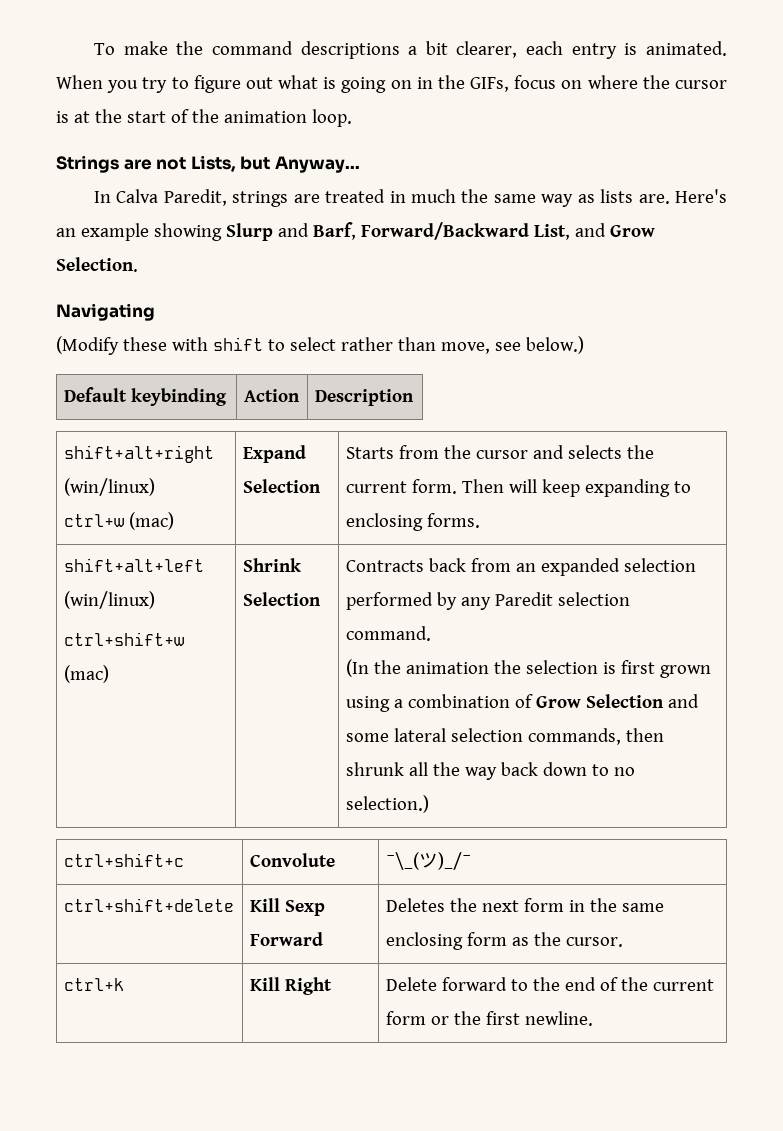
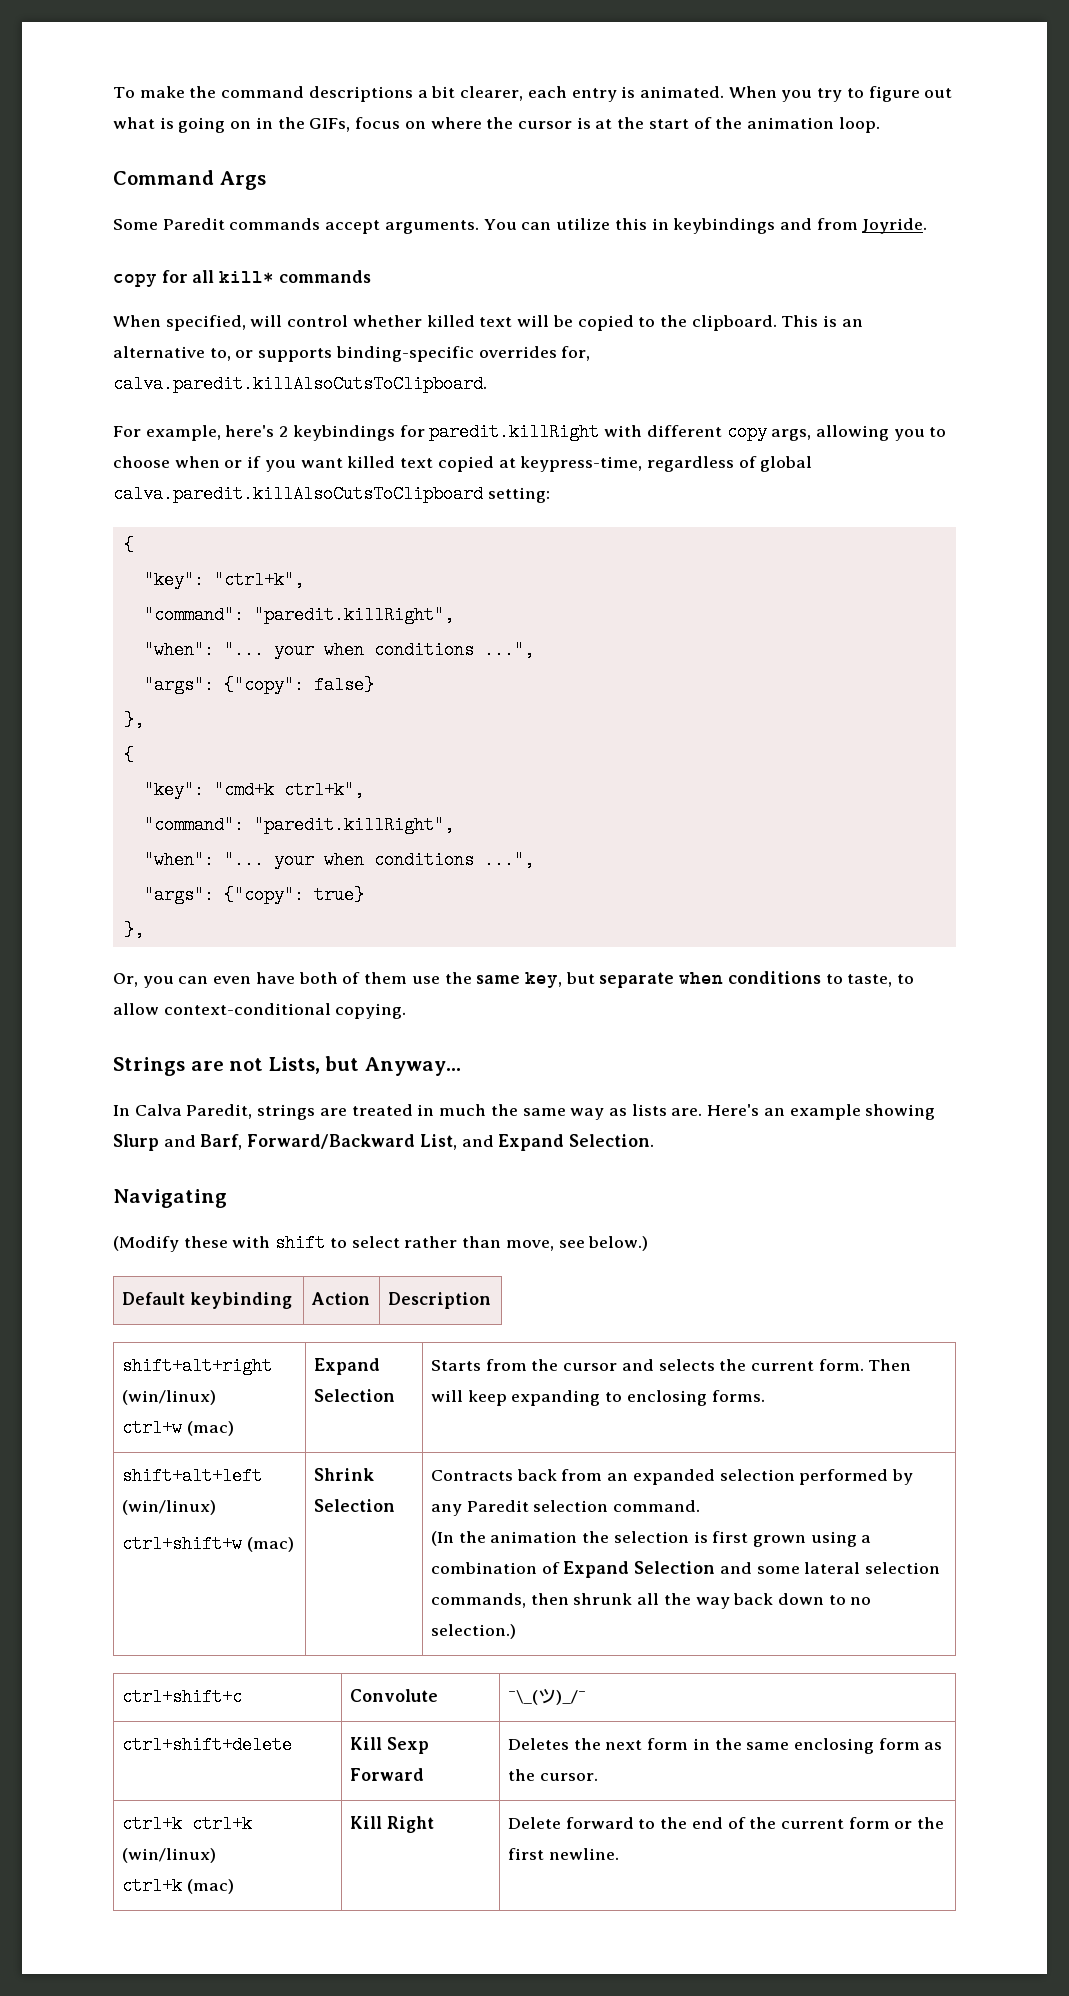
+ Command Args
+ Some Paredit commands accept arguments. You can utilize this in keybindings and from Joyride.
+ copy for all kill* commands
+ When specified, will control whether killed text will be copied to the clipboard. This is an alternative to, or supports binding-specific overrides for, calva.paredit.killAlsoCutsToClipboard.
+ For example, here's 2 keybindings for paredit.killRight with different copy args, allowing you to choose when or if you want killed text copied at keypress-time, regardless of global calva.paredit.killAlsoCutsToClipboard setting:
+ {
+ "key": "ctrl+k",
+ "command": "paredit.killRight",
+ "when": "... your when conditions ...",
+ "args": {"copy": false}
+ },
+ {
+ "key": "cmd+k ctrl+k",
+ "command": "paredit.killRight",
+ "when": "... your when conditions ...",
+ "args": {"copy": true}
+ },
+ Or, you can even have both of them use the same key, but separate when conditions to taste, to allow context-conditional copying.
- Here's an example showing Slurp and Barf, Forward/Backward List, and Grow Selection.
+ Here's an example showing Slurp and Barf, Forward/Backward List, and Expand Selection.
- (In the animation the selection is first grown using a combination of Grow Selection and some lateral selection commands, then shrunk all the way back down to no selection.)
+ (In the animation the selection is first grown using a combination of Expand Selection and some lateral selection commands, then shrunk all the way back down to no selection.)
- ctrl+k | Kill Right | Delete forward to the end of the current form or the first newline.
+ ctrl+k ctrl+k (win/linux)
+ ctrl+k (mac) | Kill Right | Delete forward to the end of the current form or the first newline.

